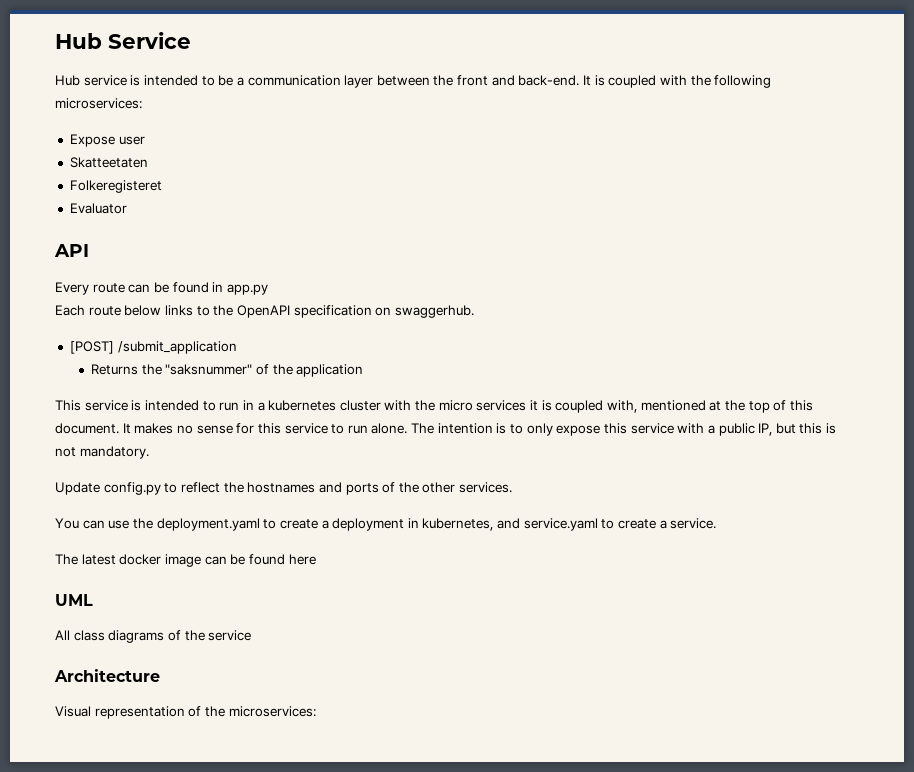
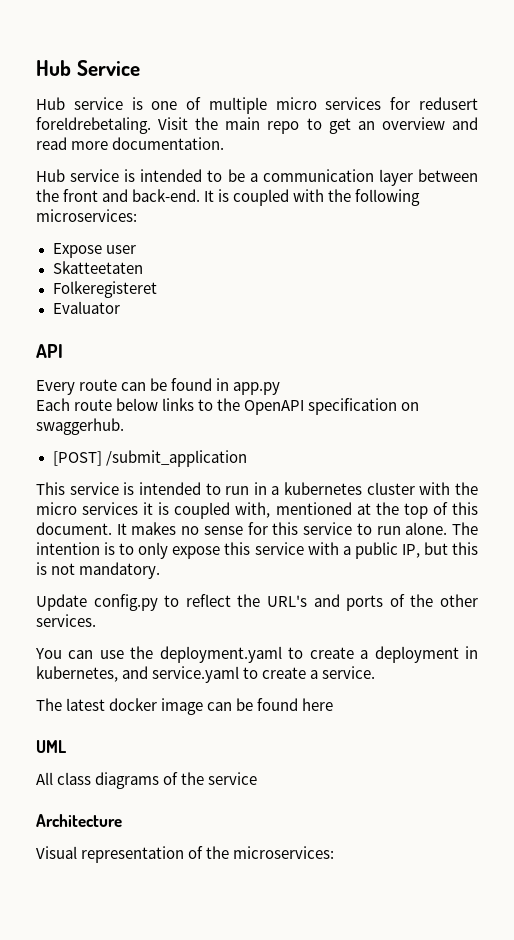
+ Hub service is one of multiple micro services for redusert foreldrebetaling. Visit the main repo to get an overview and read more documentation.
- Returns the "saksnummer" of the application
- Update config.py to reflect the hostnames and ports of the other services.
+ Update config.py to reflect the URL's and ports of the other services.

